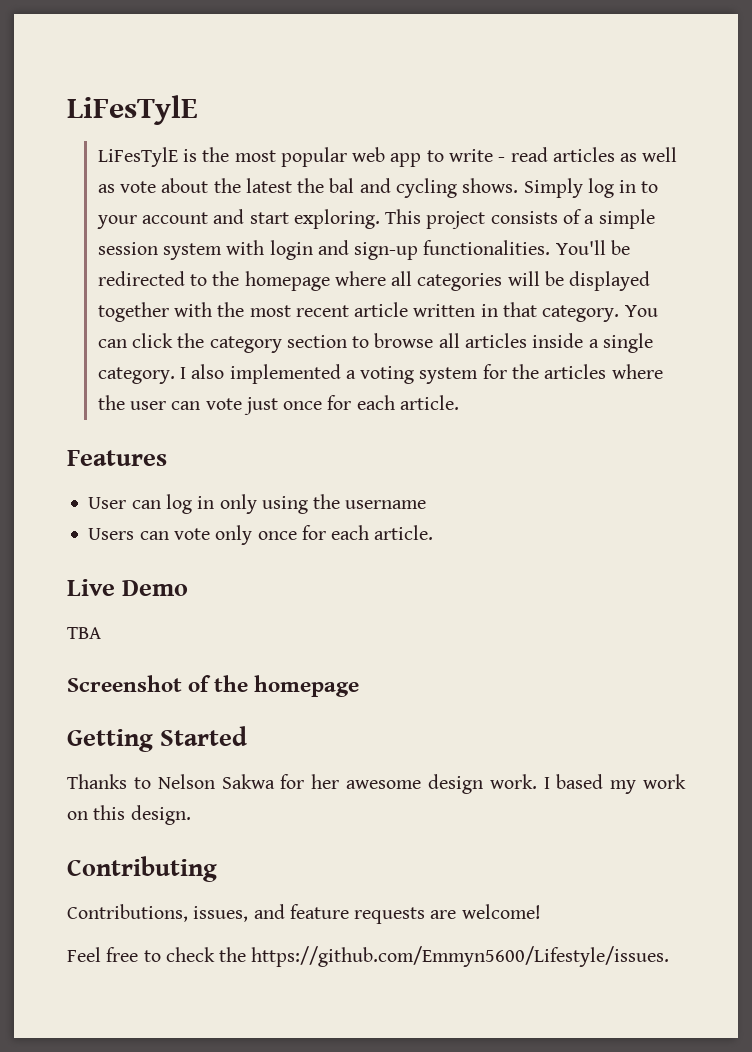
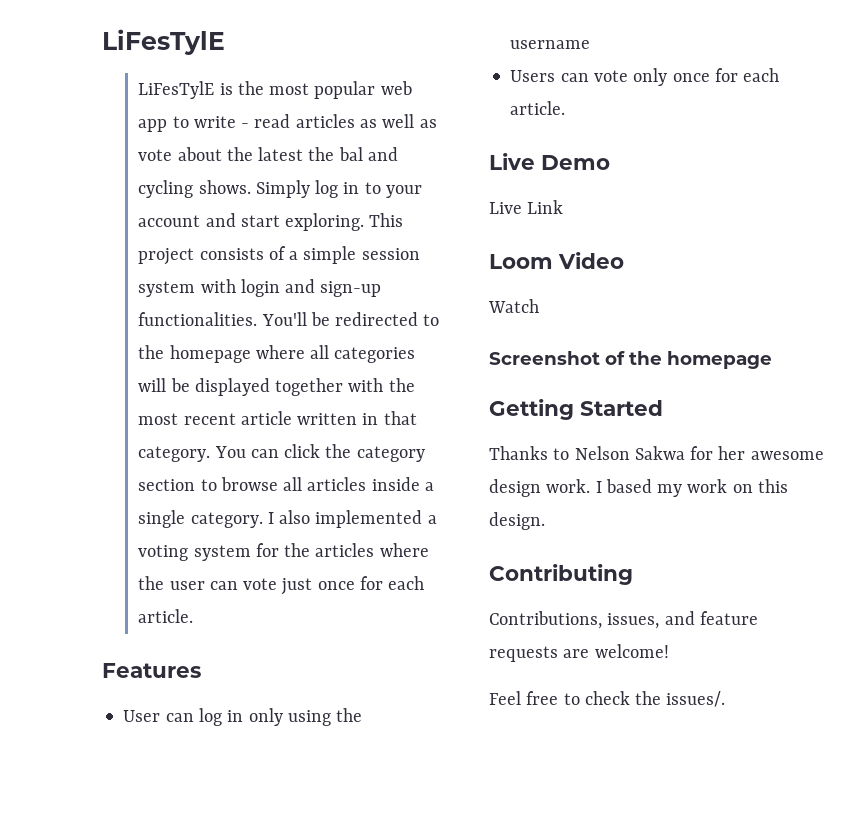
- TBA
+ Live Link
+ Loom Video
+ Watch
- Feel free to check the https://github.com/Emmyn5600/Lifestyle/issues.
+ Feel free to check the issues/.

